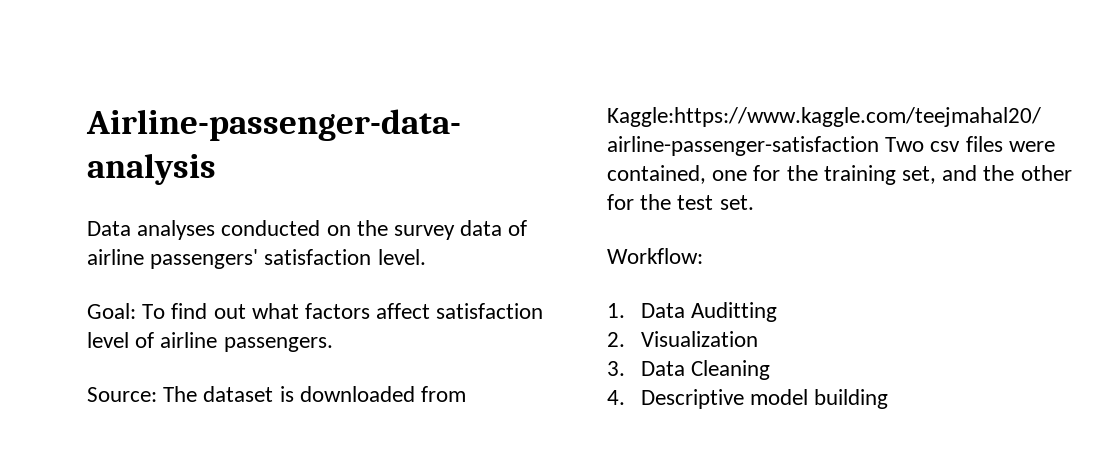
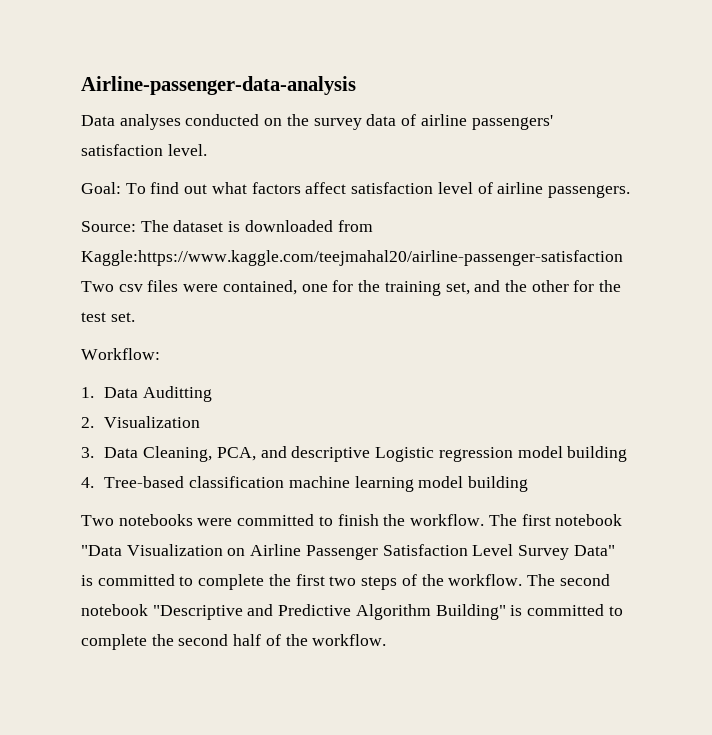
- 3. Data Cleaning
- 4. Descriptive model building
+ 3. Data Cleaning, PCA, and descriptive Logistic regression model building
+ 4. Tree-based classification machine learning model building
+ Two notebooks were committed to finish the workflow. The first notebook "Data Visualization on Airline Passenger Satisfaction Level Survey Data" is committed to complete the first two steps of the workflow. The second notebook "Descriptive and Predictive Algorithm Building" is committed to complete the second half of the workflow.

